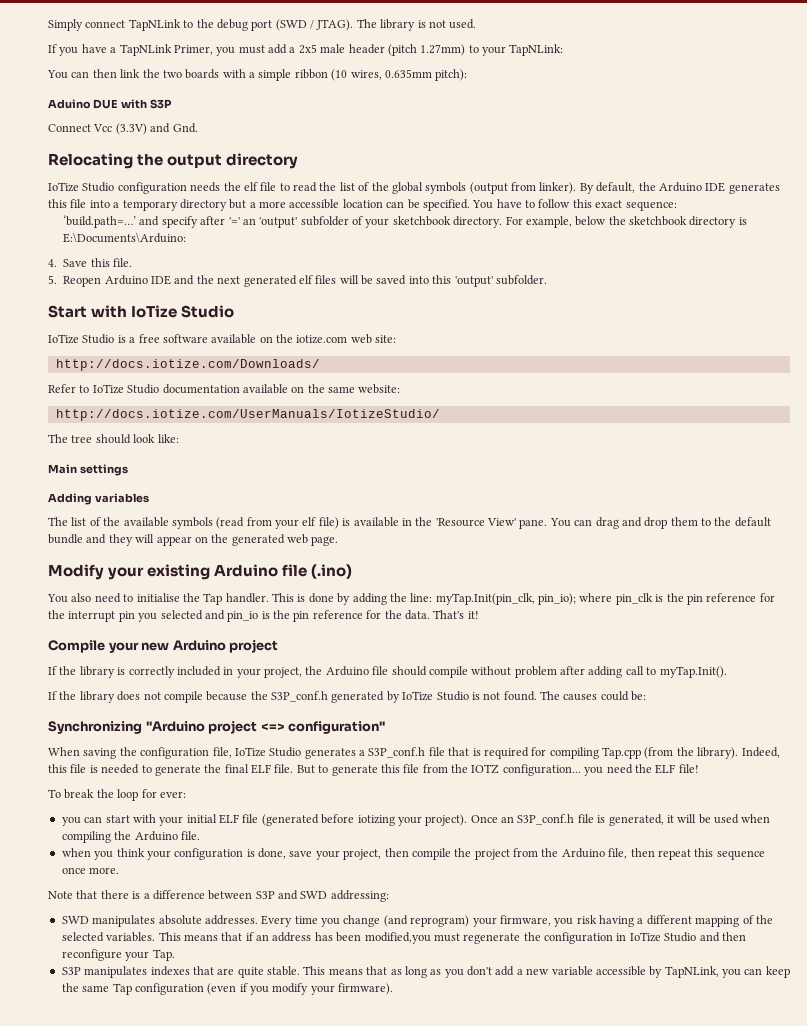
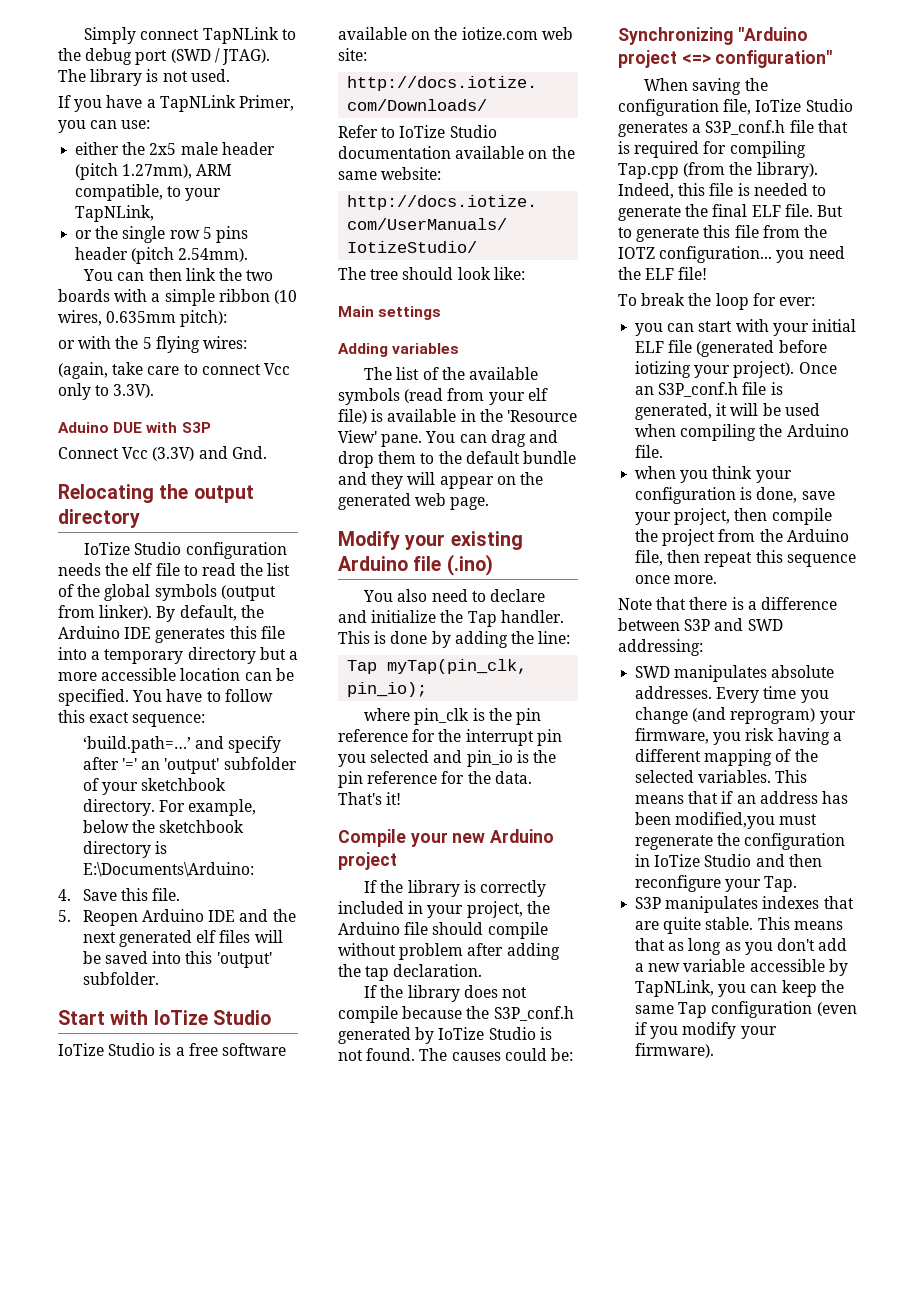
- If you have a TapNLink Primer, you must add a 2x5 male header (pitch 1.27mm) to your TapNLink:
+ If you have a TapNLink Primer, you can use:
+ either the 2x5 male header (pitch 1.27mm), ARM compatible, to your TapNLink,
+ or the single row 5 pins header (pitch 2.54mm).
+ or with the 5 flying wires:
+ (again, take care to connect Vcc only to 3.3V).
- You also need to initialise the Tap handler.
+ You also need to declare and initialize the Tap handler.
- This is done by adding the line: myTap.Init(pin_clk, pin_io); where pin_clk is the pin reference for the interrupt pin you selected and pin_io is the pin reference for the data.
+ This is done by adding the line:
+ Tap myTap(pin_clk, pin_io);
+ where pin_clk is the pin reference for the interrupt pin you selected and pin_io is the pin reference for the data.
- If the library is correctly included in your project, the Arduino file should compile without problem after adding call to myTap.Init().
+ If the library is correctly included in your project, the Arduino file should compile without problem after adding the tap declaration.

